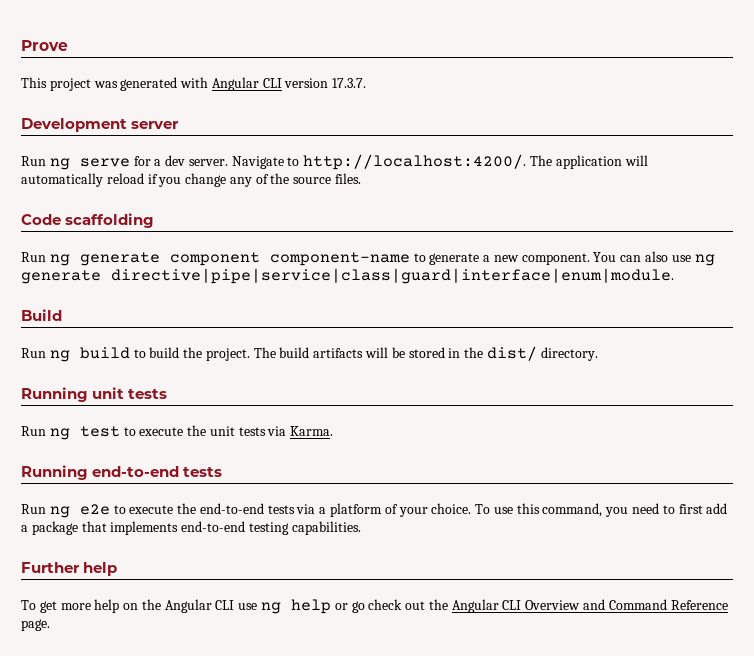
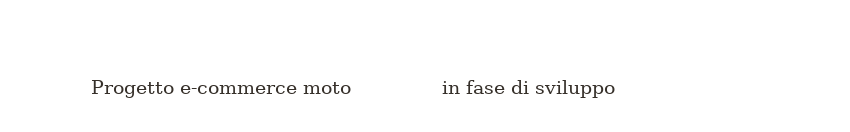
- Prove
- This project was generated with Angular CLI version 17.3.7.
- Development server
- Run ng serve for a dev server. Navigate to http://localhost:4200/. The application will automatically reload if you change any of the source files.
- Code scaffolding
- Run ng generate component component-name to generate a new component. You can also use ng generate directive|pipe|service|class|guard|interface|enum|module.
- Build
- Run ng build to build the project. The build artifacts will be stored in the dist/ directory.
- Running unit tests
- Run ng test to execute the unit tests via Karma.
- Running end-to-end tests
- Run ng e2e to execute the end-to-end tests via a platform of your choice. To use this command, you need to first add a package that implements end-to-end testing capabilities.
- Further help
- To get more help on the Angular CLI use ng help or go check out the Angular CLI Overview and Command Reference page.
+ Progetto e-commerce moto
+ in fase di sviluppo

